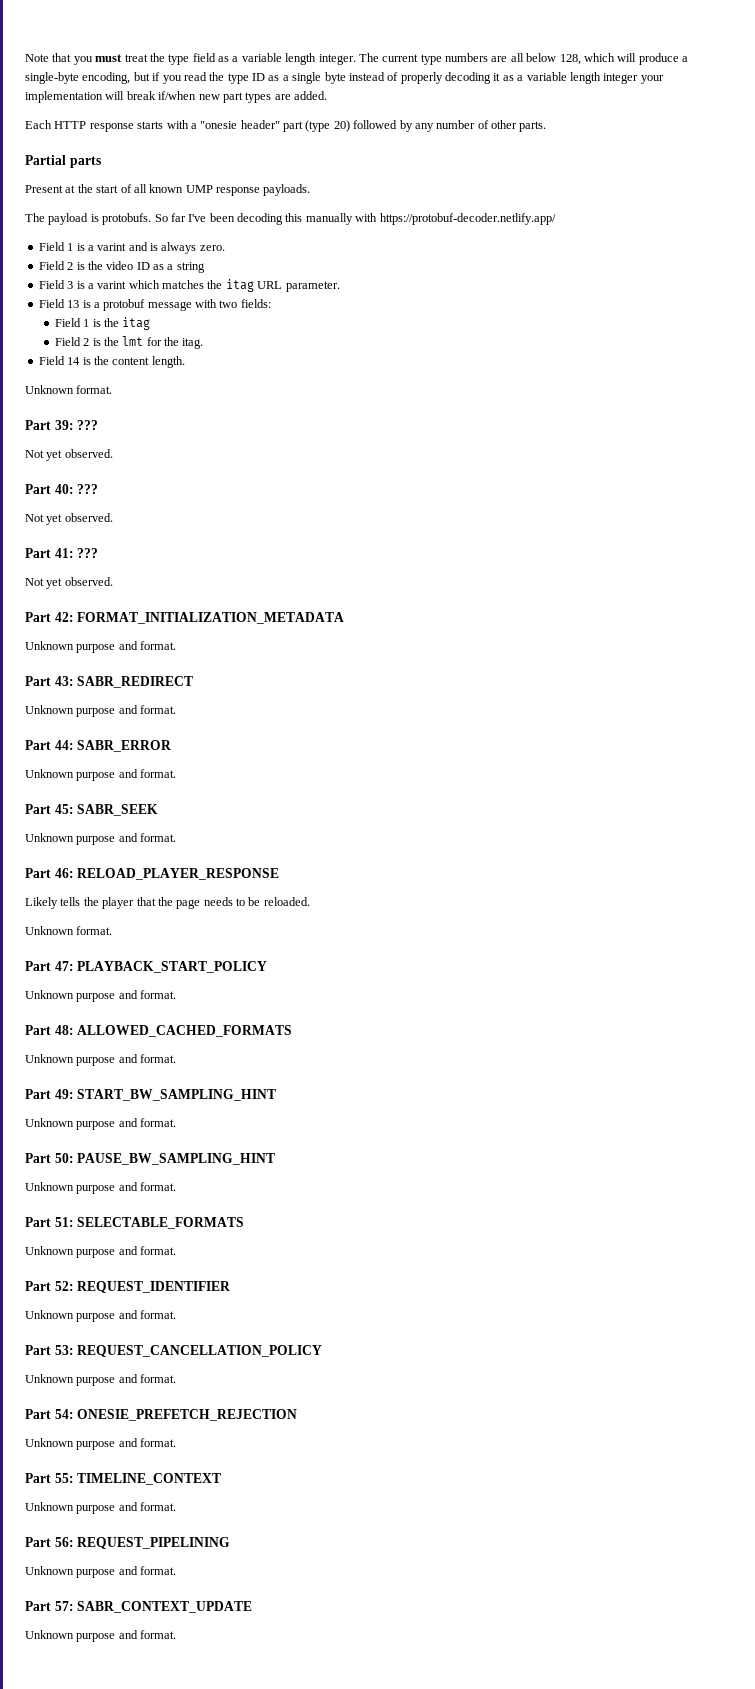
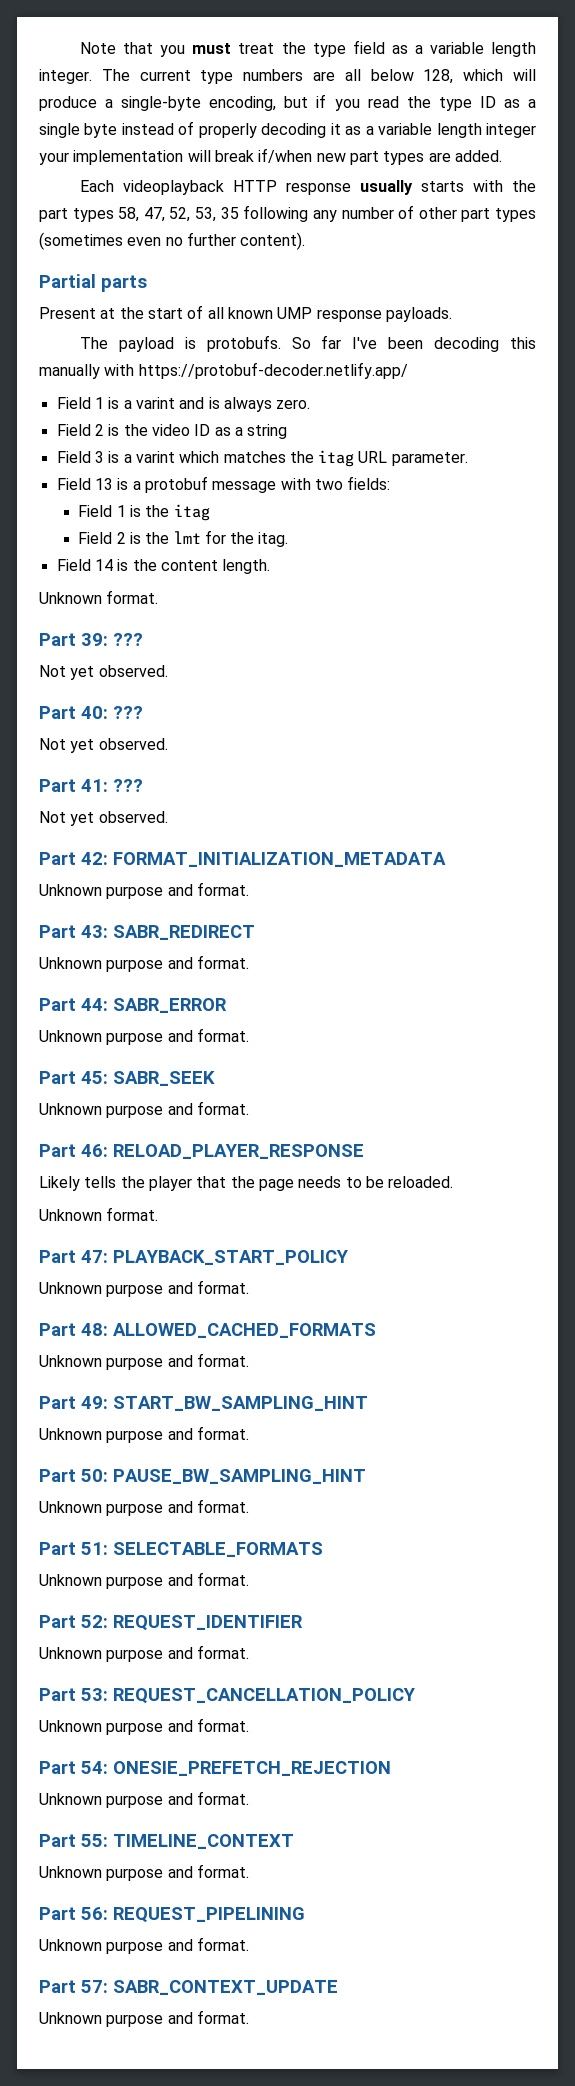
- Each HTTP response starts with a "onesie header" part (type 20) followed by any number of other parts.
+ Each videoplayback HTTP response usually starts with the part types 58, 47, 52, 53, 35 following any number of other part types (sometimes even no further content).

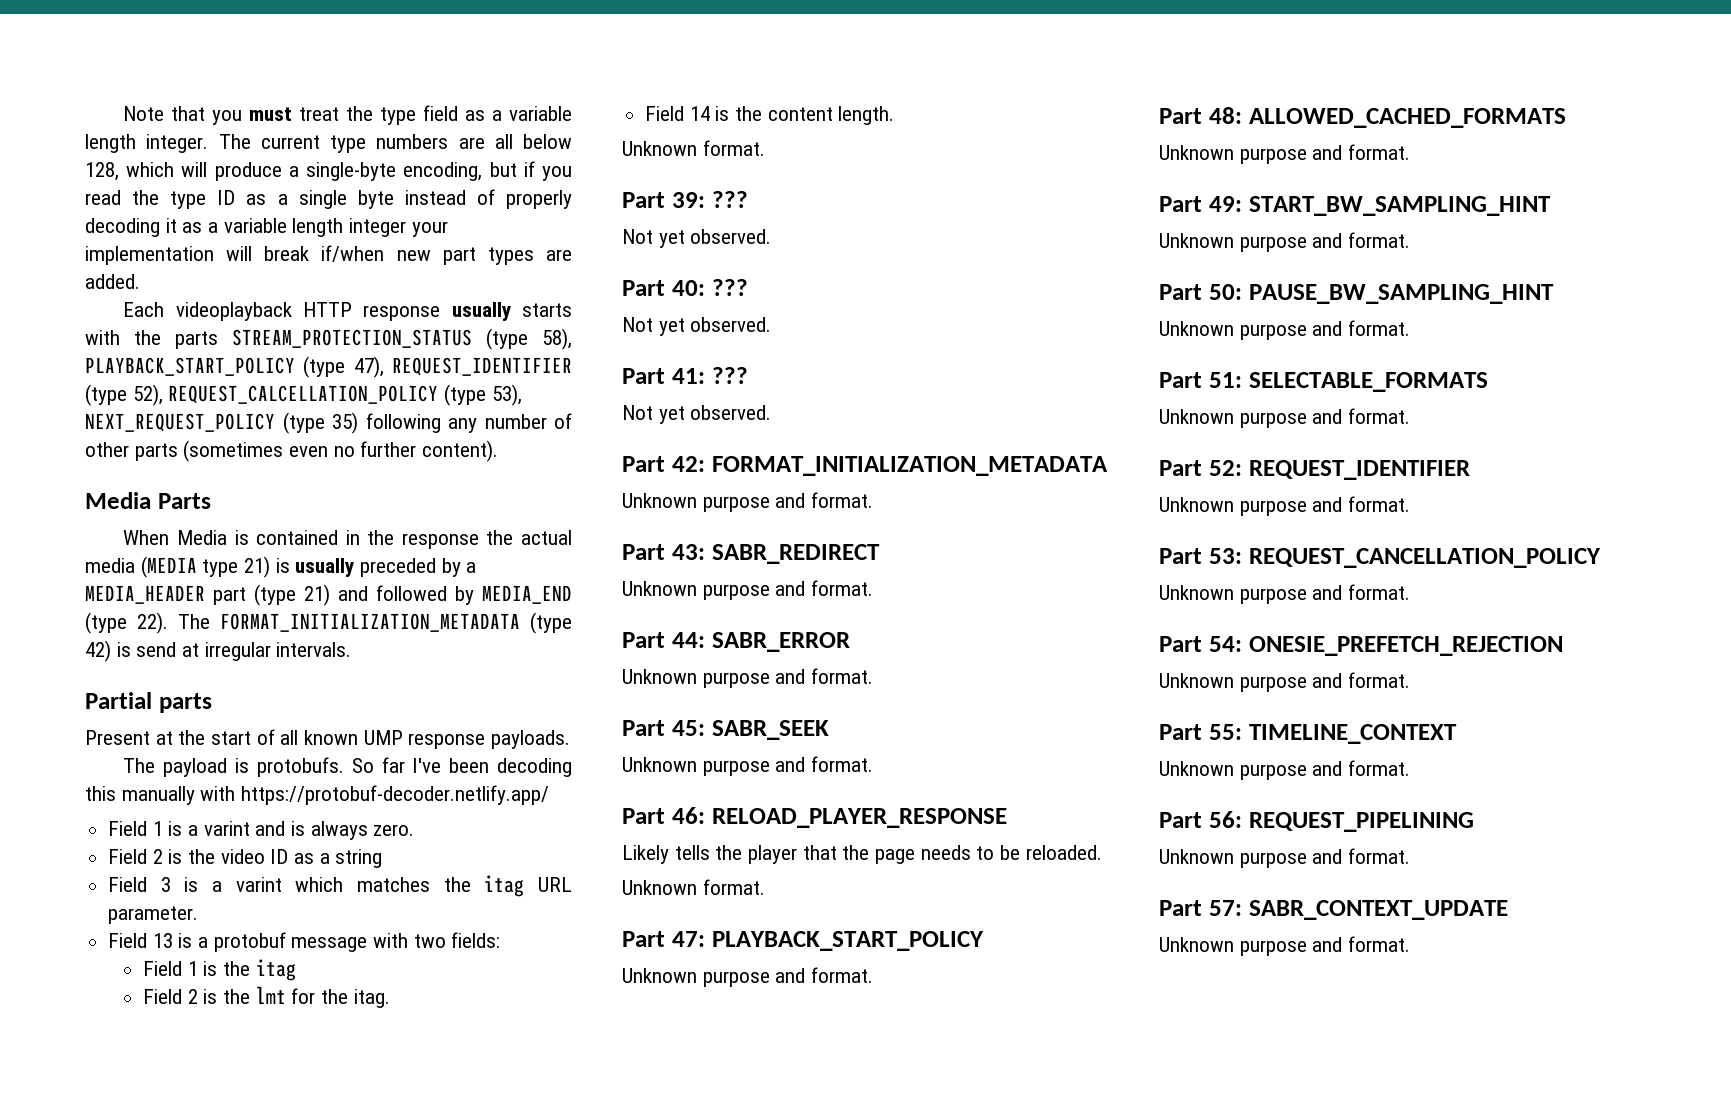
- Each videoplayback HTTP response usually starts with the part types 58, 47, 52, 53, 35 following any number of other part types (sometimes even no further content).
+ Each videoplayback HTTP response usually starts with the parts STREAM_PROTECTION_STATUS (type 58), PLAYBACK_START_POLICY (type 47), REQUEST_IDENTIFIER (type 52), REQUEST_CALCELLATION_POLICY (type 53), NEXT_REQUEST_POLICY (type 35) following any number of other parts (sometimes even no further content).
+ Media Parts
+ When Media is contained in the response the actual media (MEDIA type 21) is usually preceded by a MEDIA_HEADER part (type 21) and followed by MEDIA_END (type 22). The FORMAT_INITIALIZATION_METADATA (type 42) is send at irregular intervals.

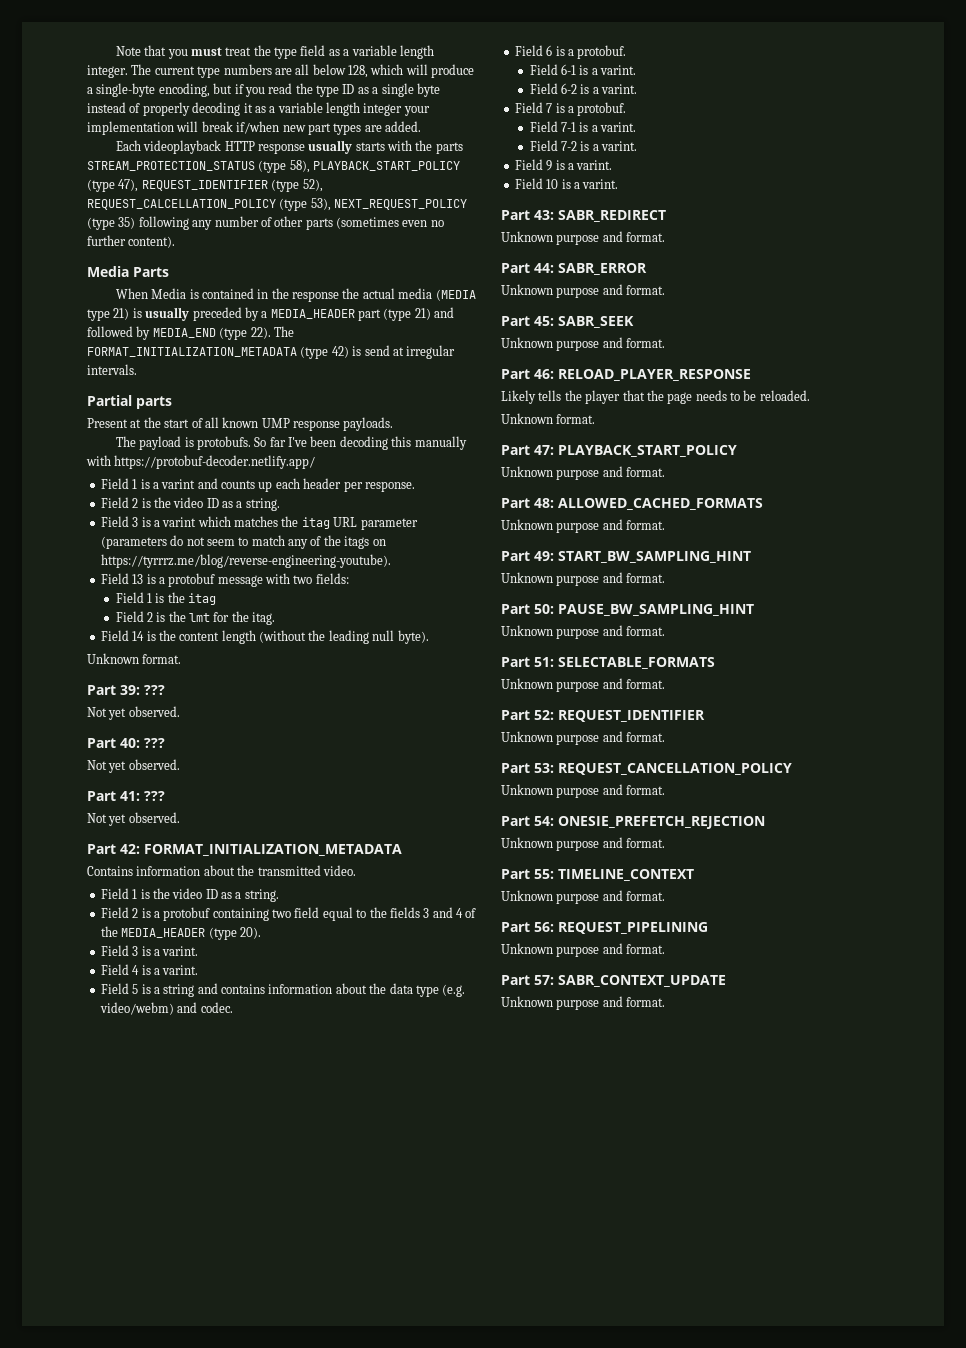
- Field 1 is a varint and is always zero.
+ Field 1 is a varint and counts up each header per response.
- Field 2 is the video ID as a string
+ Field 2 is the video ID as a string.
- Field 3 is a varint which matches the itag URL parameter.
+ Field 3 is a varint which matches the itag URL parameter (parameters do not seem to match any of the itags on https://tyrrrz.me/blog/reverse-engineering-youtube).
- Field 14 is the content length.
+ Field 14 is the content length (without the leading null byte).
  Part 42: FORMAT_INITIALIZATION_METADATA
- Unknown purpose and format.
+ Contains information about the transmitted video.
+ Field 1 is the video ID as a string.
+ Field 2 is a protobuf containing two field equal to the fields 3 and 4 of the MEDIA_HEADER (type 20).
+ Field 3 is a varint.
+ Field 4 is a varint.
+ Field 5 is a string and contains information about the data type (e.g. video/webm) and codec.
+ Field 6 is a protobuf.
+ Field 6-1 is a varint.
+ Field 6-2 is a varint.
+ Field 7 is a protobuf.
+ Field 7-1 is a varint.
+ Field 7-2 is a varint.
+ Field 9 is a varint.
+ Field 10 is a varint.

